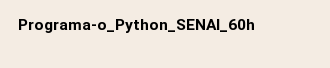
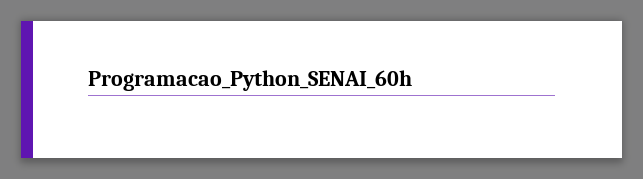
- Programa-o_Python_SENAI_60h
+ Programacao_Python_SENAI_60h

